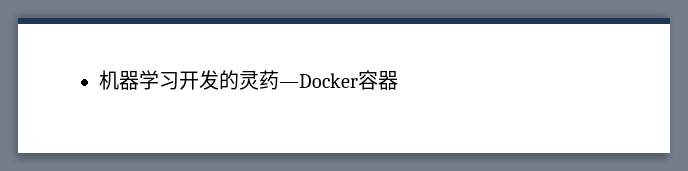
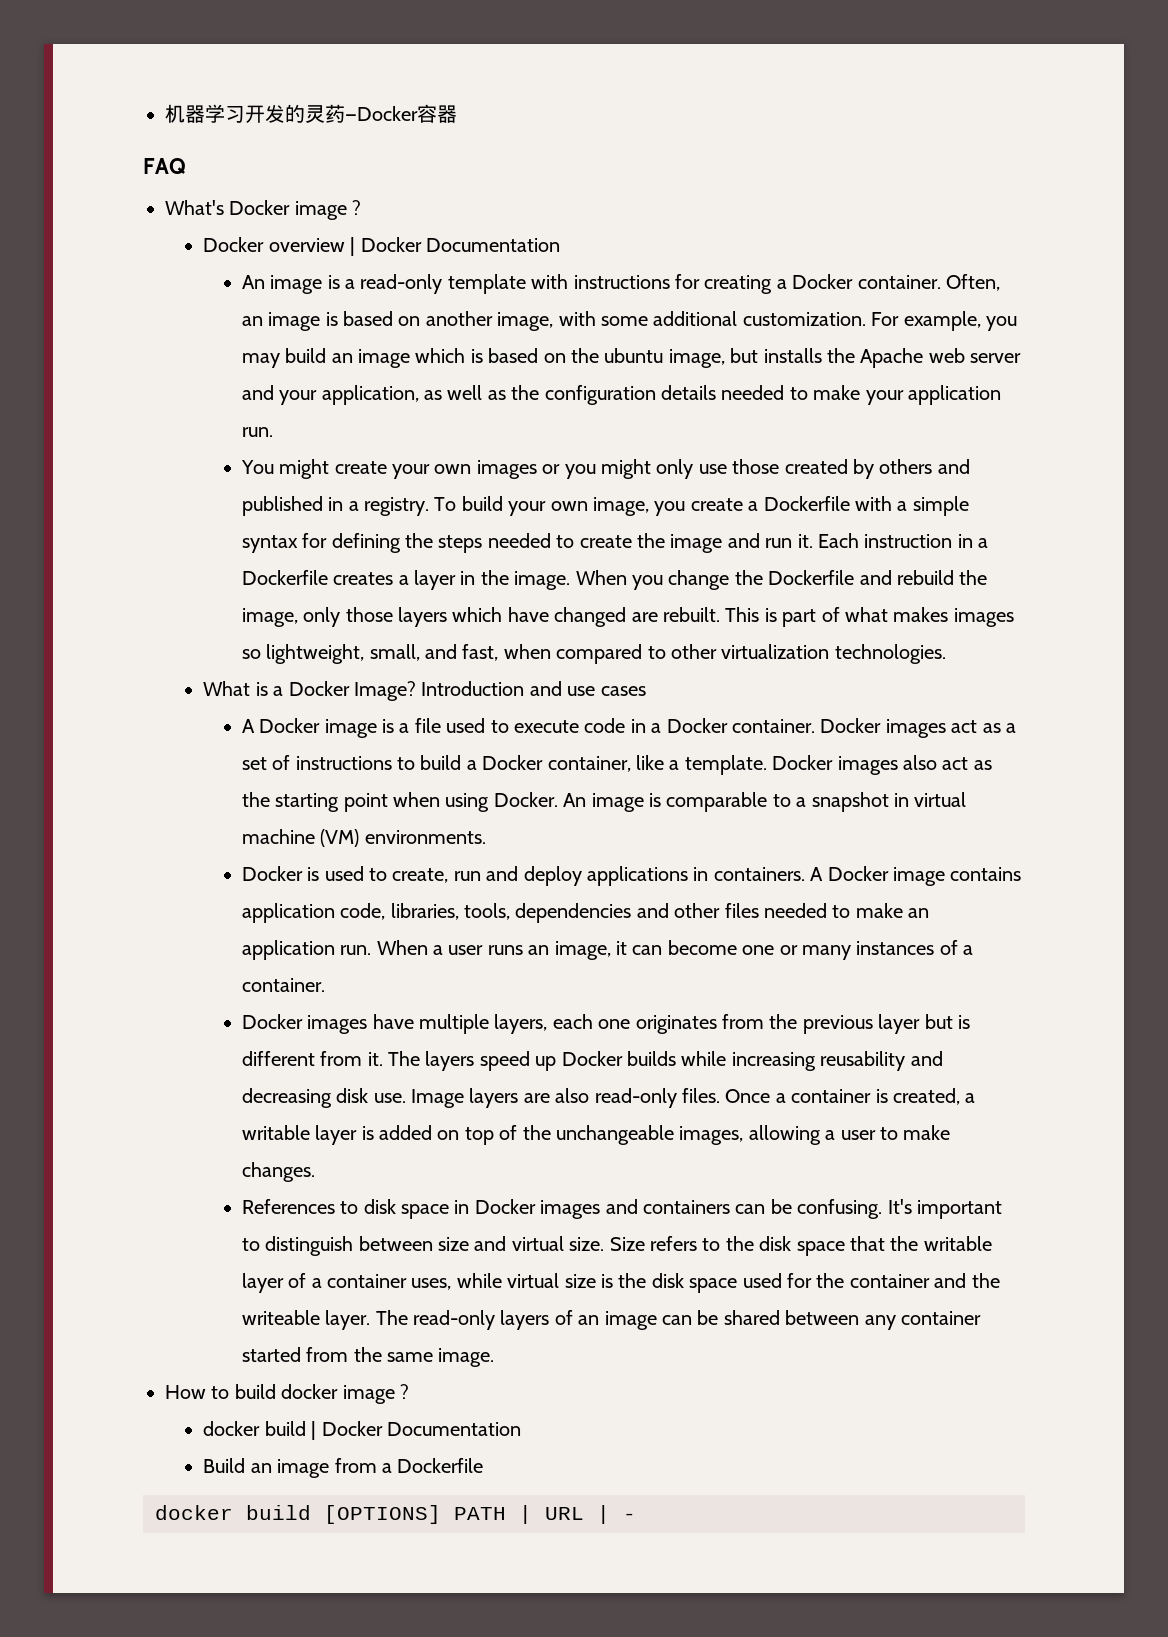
+ FAQ
+ What's Docker image ?
+ Docker overview | Docker Documentation
+ An image is a read-only template with instructions for creating a Docker container. Often, an image is based on another image, with some additional customization. For example, you may build an image which is based on the ubuntu image, but installs the Apache web server and your application, as well as the configuration details needed to make your application run.
+ You might create your own images or you might only use those created by others and published in a registry. To build your own image, you create a Dockerfile with a simple syntax for defining the steps needed to create the image and run it. Each instruction in a Dockerfile creates a layer in the image. When you change the Dockerfile and rebuild the image, only those layers which have changed are rebuilt. This is part of what makes images so lightweight, small, and fast, when compared to other virtualization technologies.
+ What is a Docker Image? Introduction and use cases
+ A Docker image is a file used to execute code in a Docker container. Docker images act as a set of instructions to build a Docker container, like a template. Docker images also act as the starting point when using Docker. An image is comparable to a snapshot in virtual machine (VM) environments.
+ Docker is used to create, run and deploy applications in containers. A Docker image contains application code, libraries, tools, dependencies and other files needed to make an application run. When a user runs an image, it can become one or many instances of a container.
+ Docker images have multiple layers, each one originates from the previous layer but is different from it. The layers speed up Docker builds while increasing reusability and decreasing disk use. Image layers are also read-only files. Once a container is created, a writable layer is added on top of the unchangeable images, allowing a user to make changes.
+ References to disk space in Docker images and containers can be confusing. It's important to distinguish between size and virtual size. Size refers to the disk space that the writable layer of a container uses, while virtual size is the disk space used for the container and the writeable layer. The read-only layers of an image can be shared between any container started from the same image.
+ How to build docker image ?
+ docker build | Docker Documentation
+ Build an image from a Dockerfile
+ docker build [OPTIONS] PATH | URL | -

